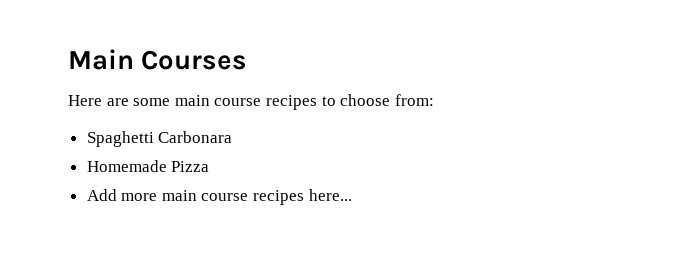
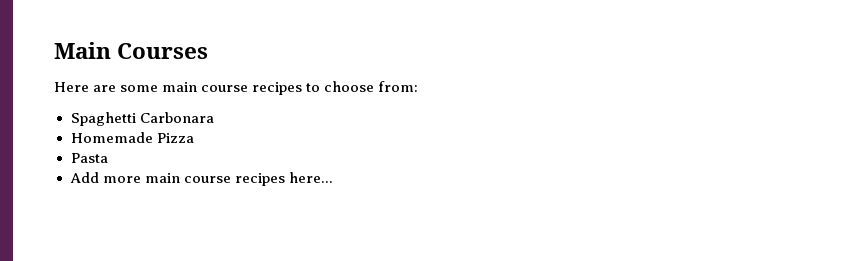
+ Pasta

